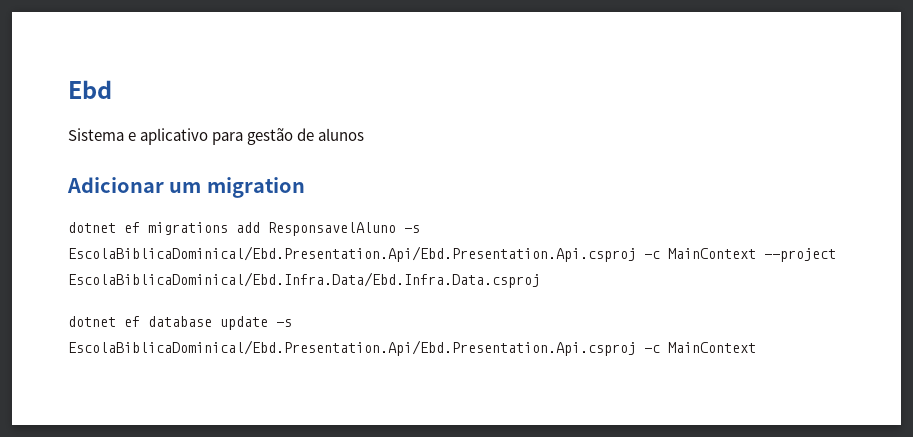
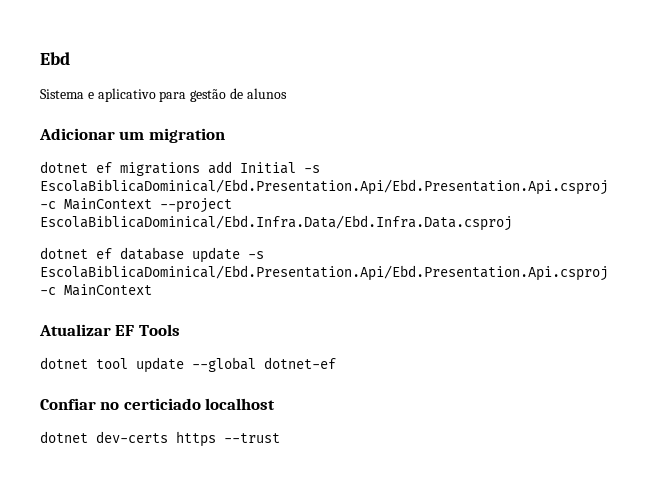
- dotnet ef migrations add ResponsavelAluno -s EscolaBiblicaDominical/Ebd.Presentation.Api/Ebd.Presentation.Api.csproj -c MainContext --project EscolaBiblicaDominical/Ebd.Infra.Data/Ebd.Infra.Data.csproj
+ dotnet ef migrations add Initial -s EscolaBiblicaDominical/Ebd.Presentation.Api/Ebd.Presentation.Api.csproj -c MainContext --project EscolaBiblicaDominical/Ebd.Infra.Data/Ebd.Infra.Data.csproj
+ Atualizar EF Tools
+ dotnet tool update --global dotnet-ef
+ Confiar no certiciado localhost
+ dotnet dev-certs https --trust

